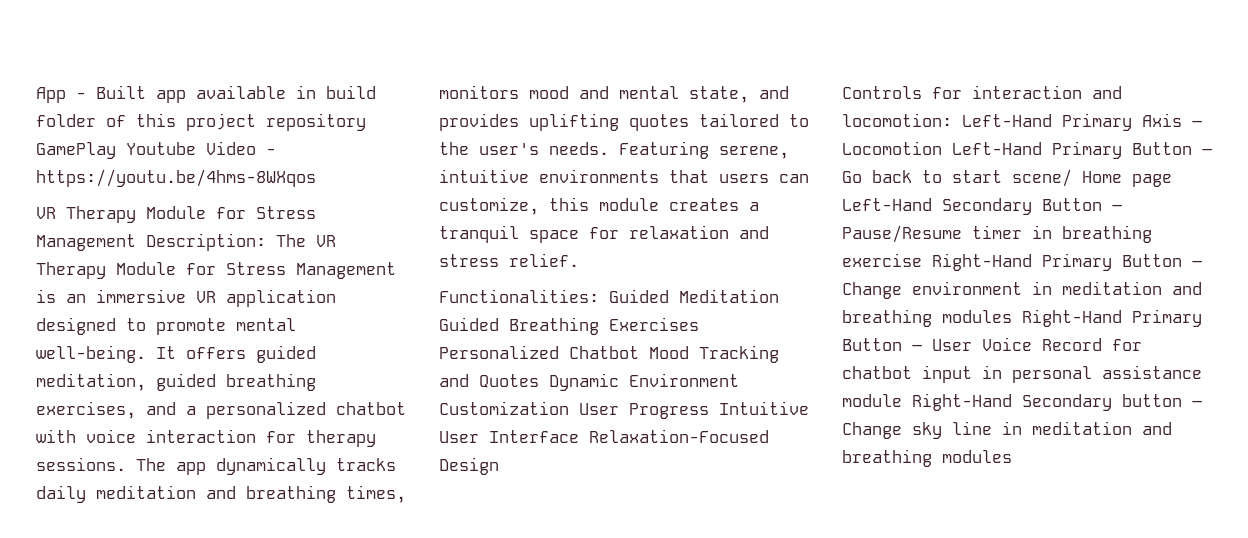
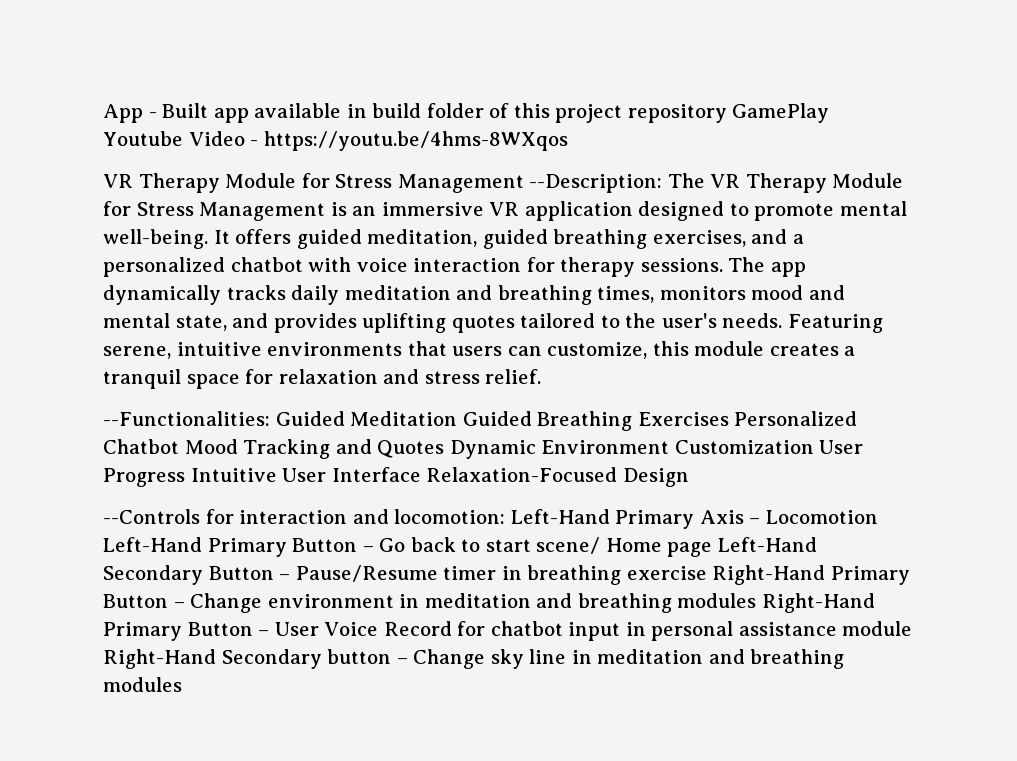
- VR Therapy Module for Stress Management Description: The VR Therapy Module for Stress Management is an immersive VR application designed to promote mental well-being.
+ VR Therapy Module for Stress Management --Description: The VR Therapy Module for Stress Management is an immersive VR application designed to promote mental well-being.
- Functionalities: Guided Meditation Guided Breathing Exercises Personalized Chatbot Mood Tracking and Quotes Dynamic Environment Customization User Progress Intuitive User Interface Relaxation-Focused Design
+ --Functionalities: Guided Meditation Guided Breathing Exercises Personalized Chatbot Mood Tracking and Quotes Dynamic Environment Customization User Progress Intuitive User Interface Relaxation-Focused Design
- Controls for interaction and locomotion:
+ --Controls for interaction and locomotion:

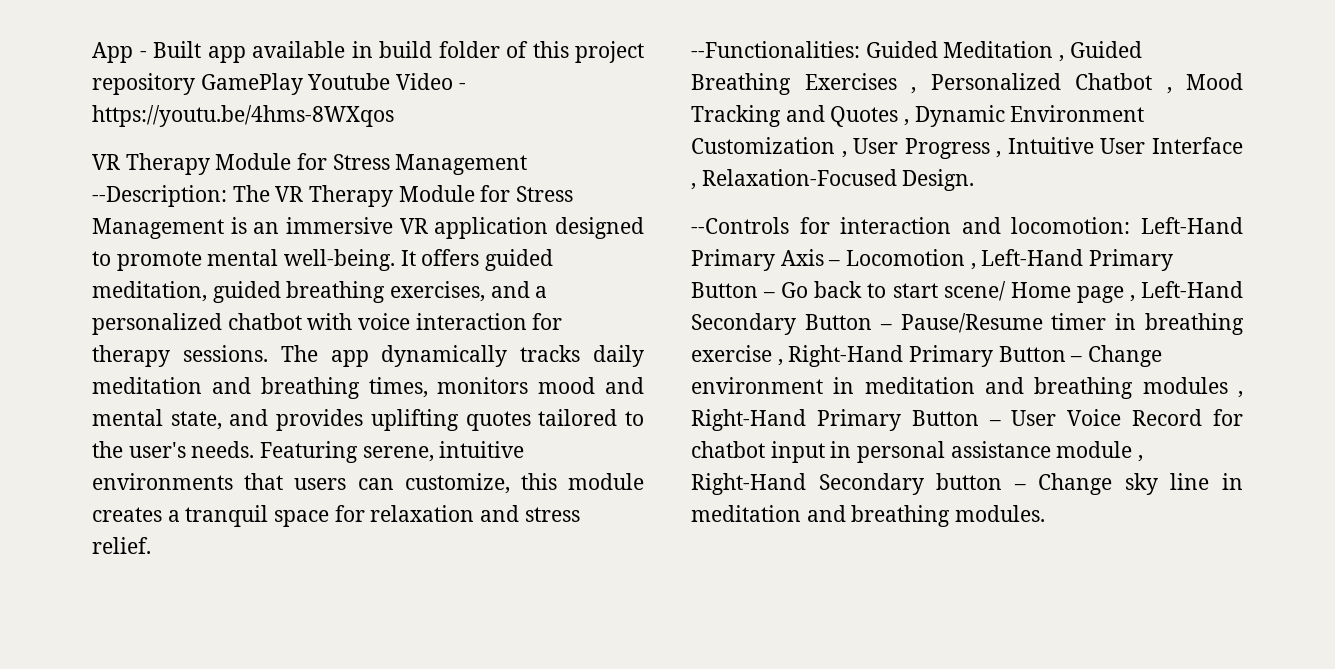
- --Functionalities: Guided Meditation Guided Breathing Exercises Personalized Chatbot Mood Tracking and Quotes Dynamic Environment Customization User Progress Intuitive User Interface Relaxation-Focused Design
+ --Functionalities: Guided Meditation , Guided Breathing Exercises , Personalized Chatbot , Mood Tracking and Quotes , Dynamic Environment Customization , User Progress , Intuitive User Interface , Relaxation-Focused Design.
- Left-Hand Primary Axis – Locomotion Left-Hand Primary Button – Go back to start scene/ Home page Left-Hand Secondary Button – Pause/Resume timer in breathing exercise Right-Hand Primary Button – Change environment in meditation and breathing modules Right-Hand Primary Button – User Voice Record for chatbot input in personal assistance module Right-Hand Secondary button – Change sky line in meditation and breathing modules
+ Left-Hand Primary Axis – Locomotion , Left-Hand Primary Button – Go back to start scene/ Home page , Left-Hand Secondary Button – Pause/Resume timer in breathing exercise , Right-Hand Primary Button – Change environment in meditation and breathing modules , Right-Hand Primary Button – User Voice Record for chatbot input in personal assistance module , Right-Hand Secondary button – Change sky line in meditation and breathing modules.

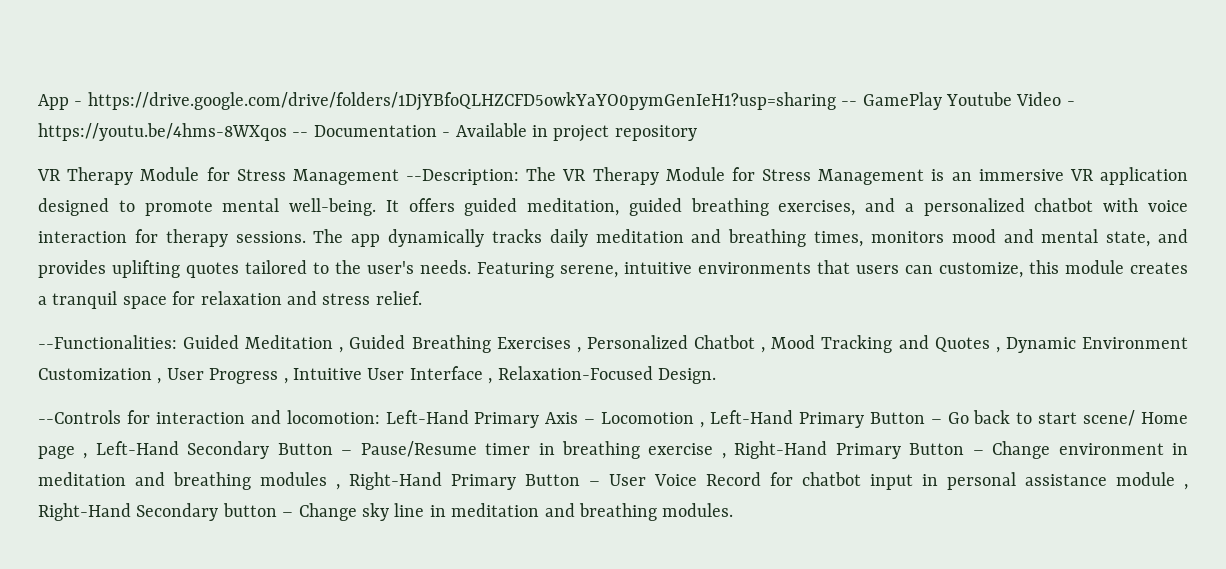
- App - Built app available in build folder of this project repository GamePlay Youtube Video - https://youtu.be/4hms-8WXqos
+ App - https://drive.google.com/drive/folders/1DjYBfoQLHZCFD5owkYaYO0pymGenIeH1?usp=sharing -- GamePlay Youtube Video - https://youtu.be/4hms-8WXqos -- Documentation - Available in project repository

